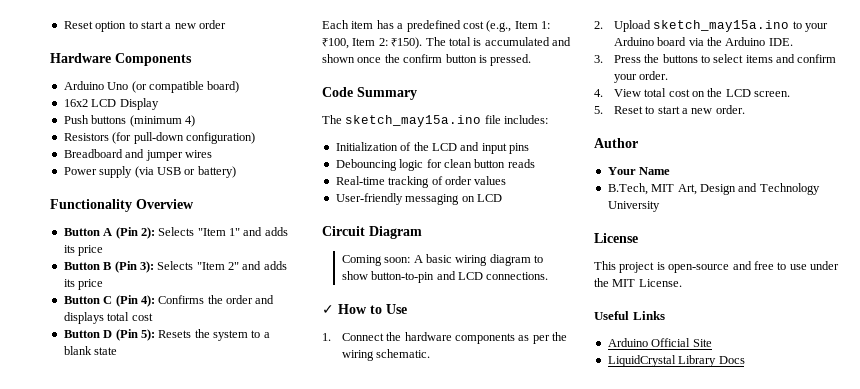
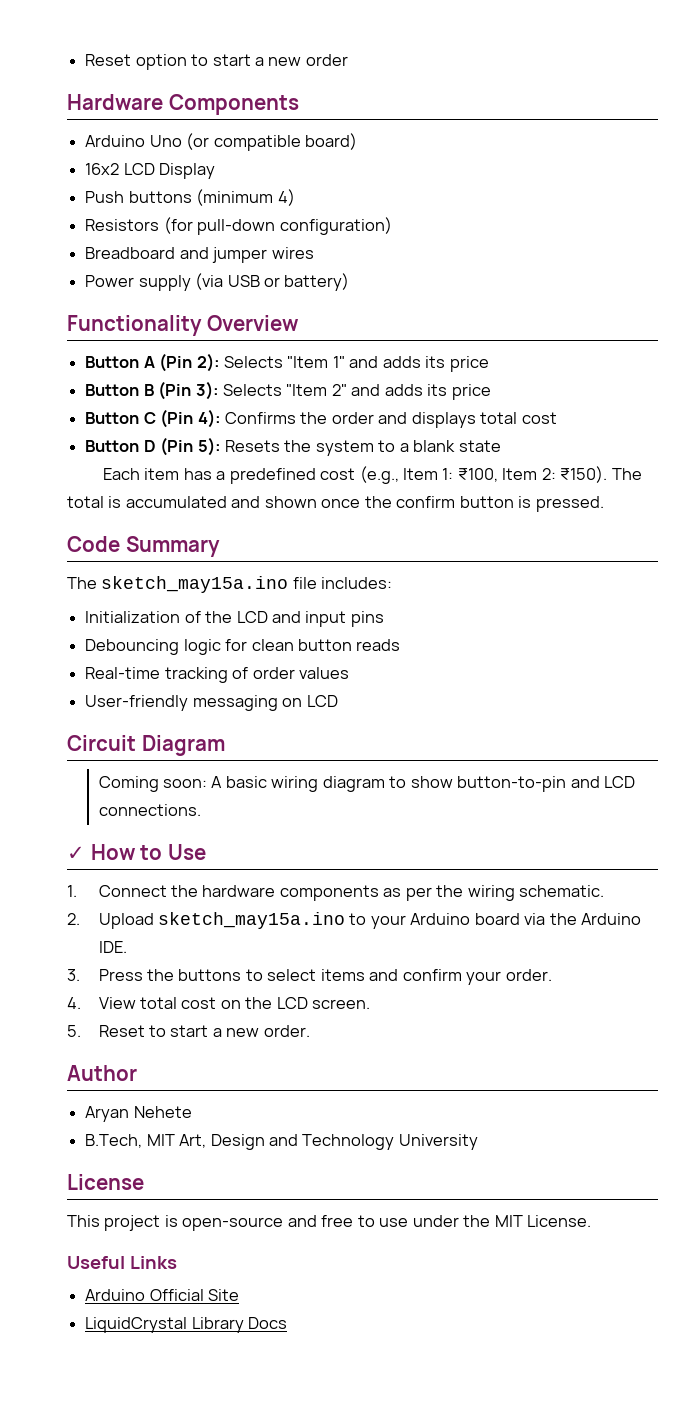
- Your Name
+ Aryan Nehete

